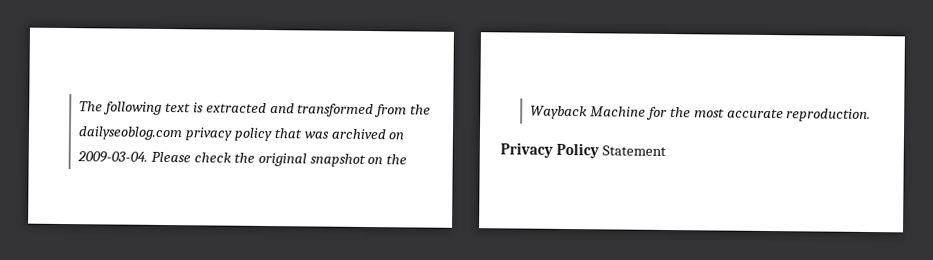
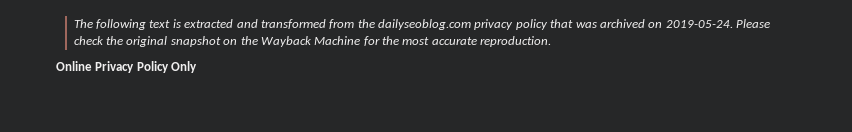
- The following text is extracted and transformed from the dailyseoblog.com privacy policy that was archived on 2009-03-04.
+ The following text is extracted and transformed from the dailyseoblog.com privacy policy that was archived on 2019-05-24.
- Privacy Policy Statement
+ Online Privacy Policy Only

